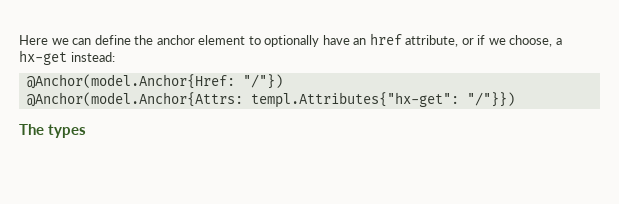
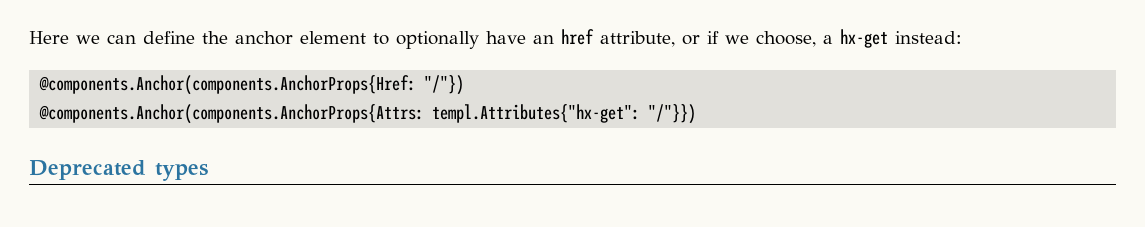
- @Anchor(model.Anchor{Href: "/"})
+ @components.Anchor(components.AnchorProps{Href: "/"})
- @Anchor(model.Anchor{Attrs: templ.Attributes{"hx-get": "/"}})
+ @components.Anchor(components.AnchorProps{Attrs: templ.Attributes{"hx-get": "/"}})
- The types
+ Deprecated types

